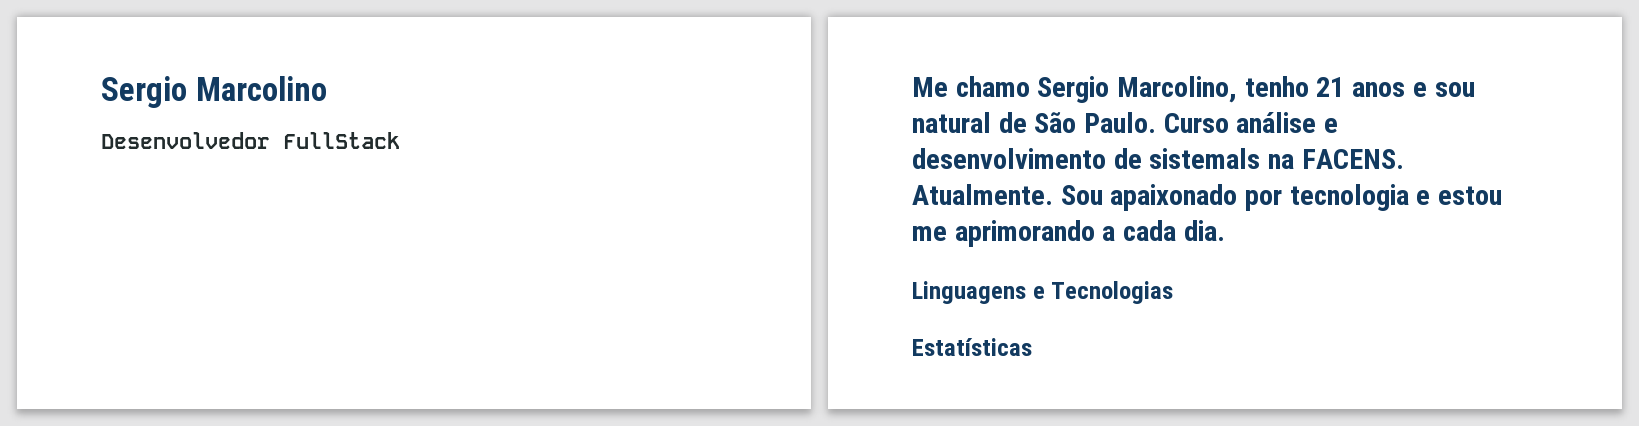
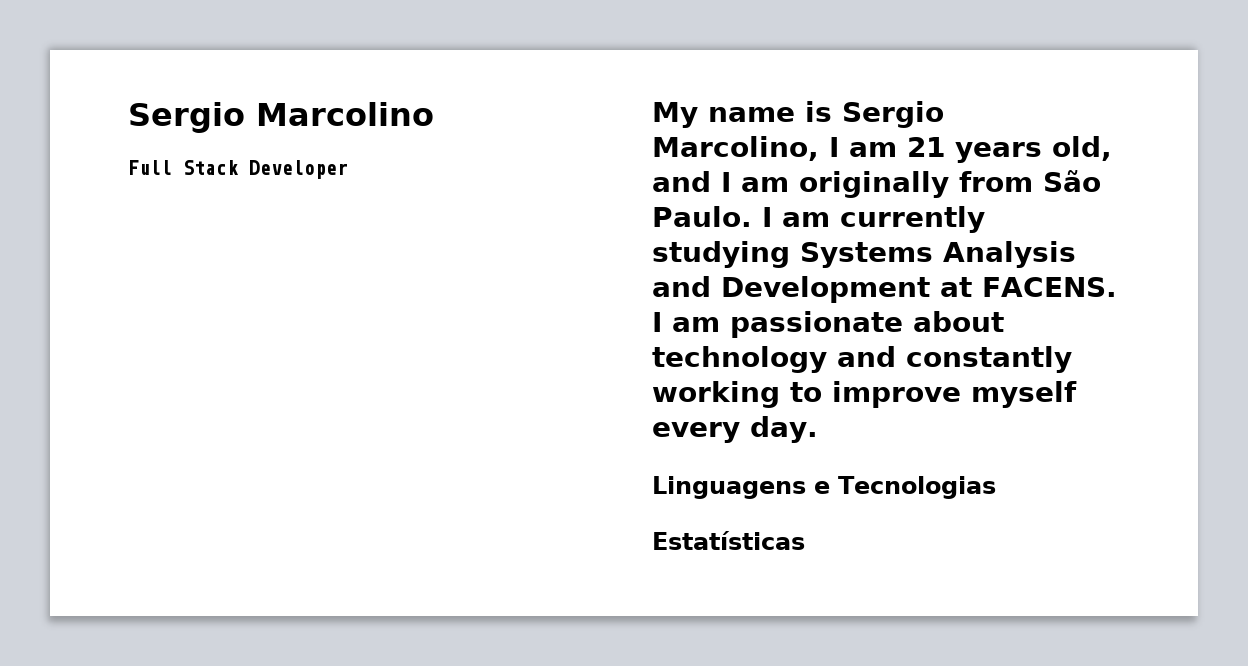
- Desenvolvedor FullStack
- Me chamo Sergio Marcolino, tenho 21 anos e sou natural de São Paulo. Curso análise e desenvolvimento de sistemals na FACENS. Atualmente. Sou apaixonado por tecnologia e estou me aprimorando a cada dia.
+ Full Stack Developer
+ My name is Sergio Marcolino, I am 21 years old, and I am originally from São Paulo. I am currently studying Systems Analysis and Development at FACENS. I am passionate about technology and constantly working to improve myself every day.

